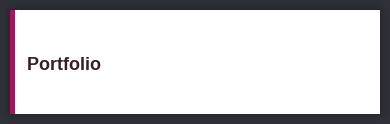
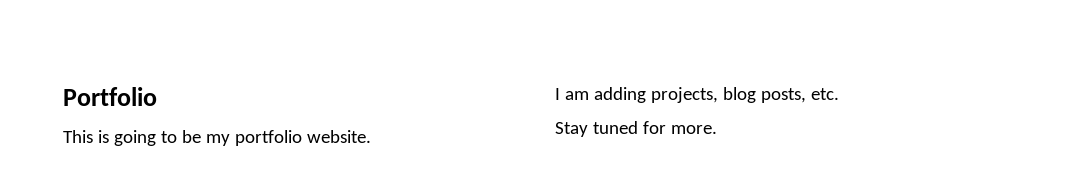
+ This is going to be my portfolio website.
+ I am adding projects, blog posts, etc.
+ Stay tuned for more.

